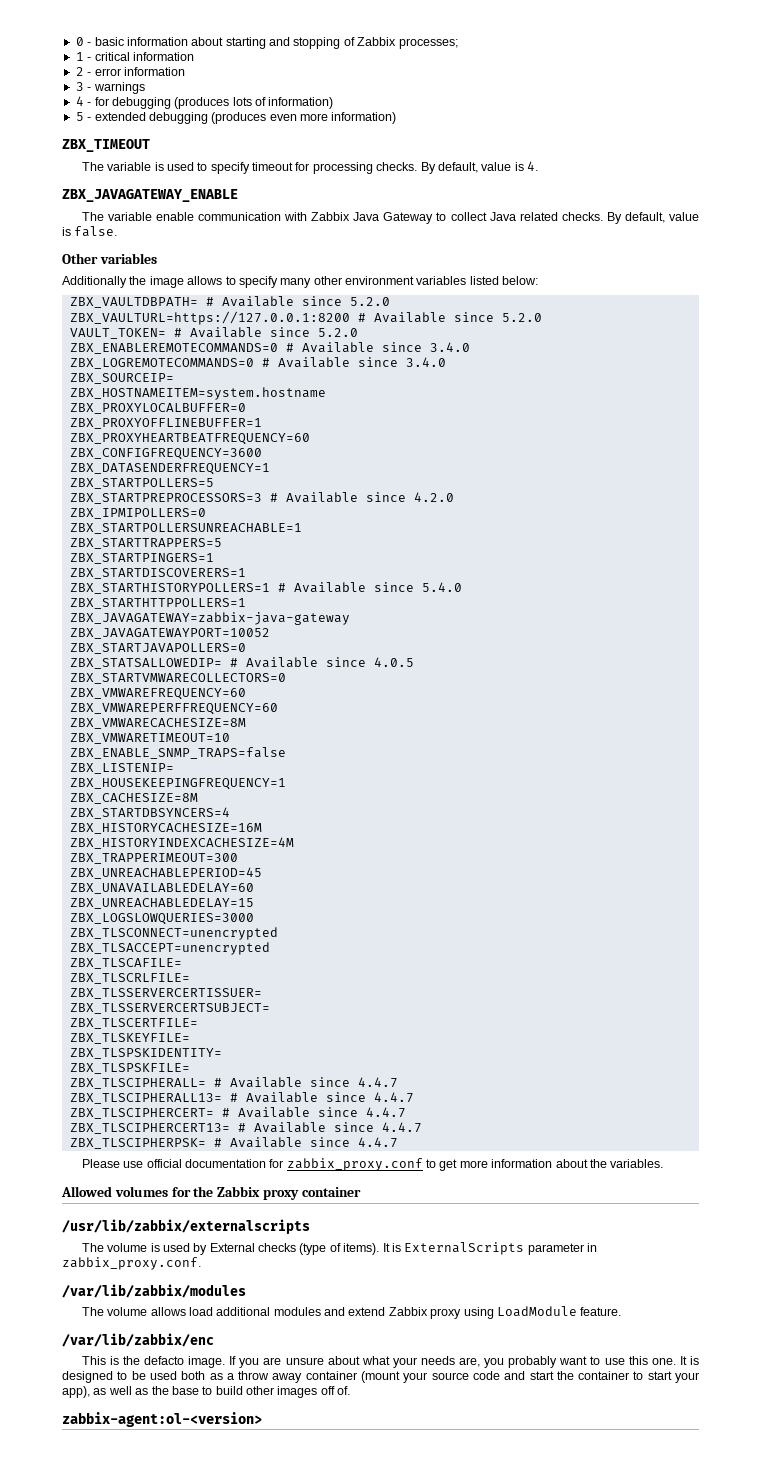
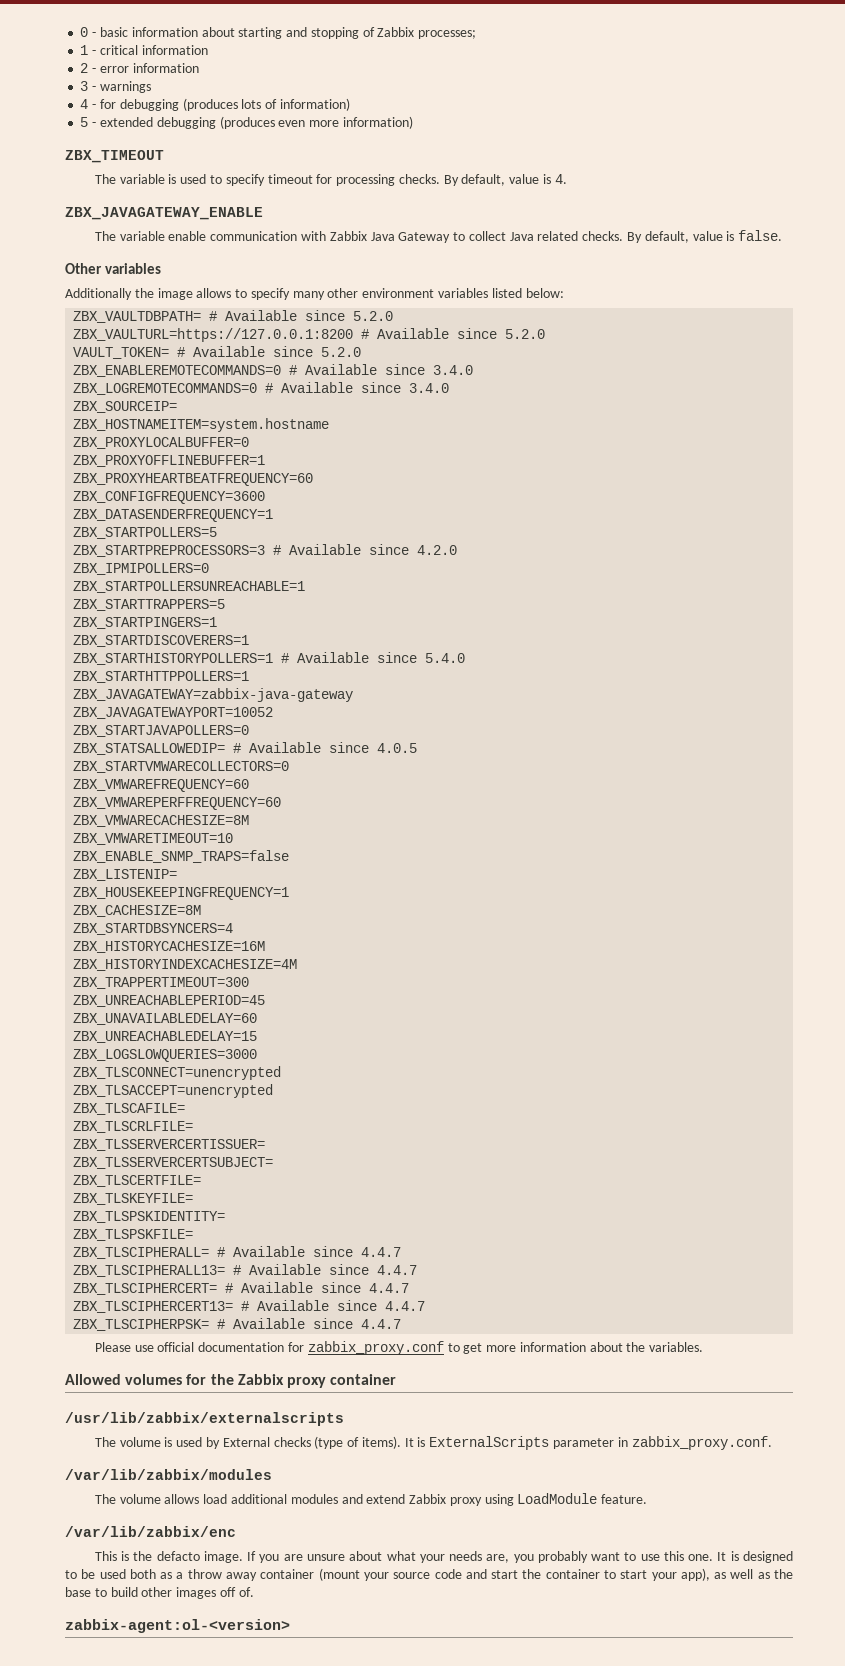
- ZBX_TRAPPERIMEOUT=300
+ ZBX_TRAPPERTIMEOUT=300

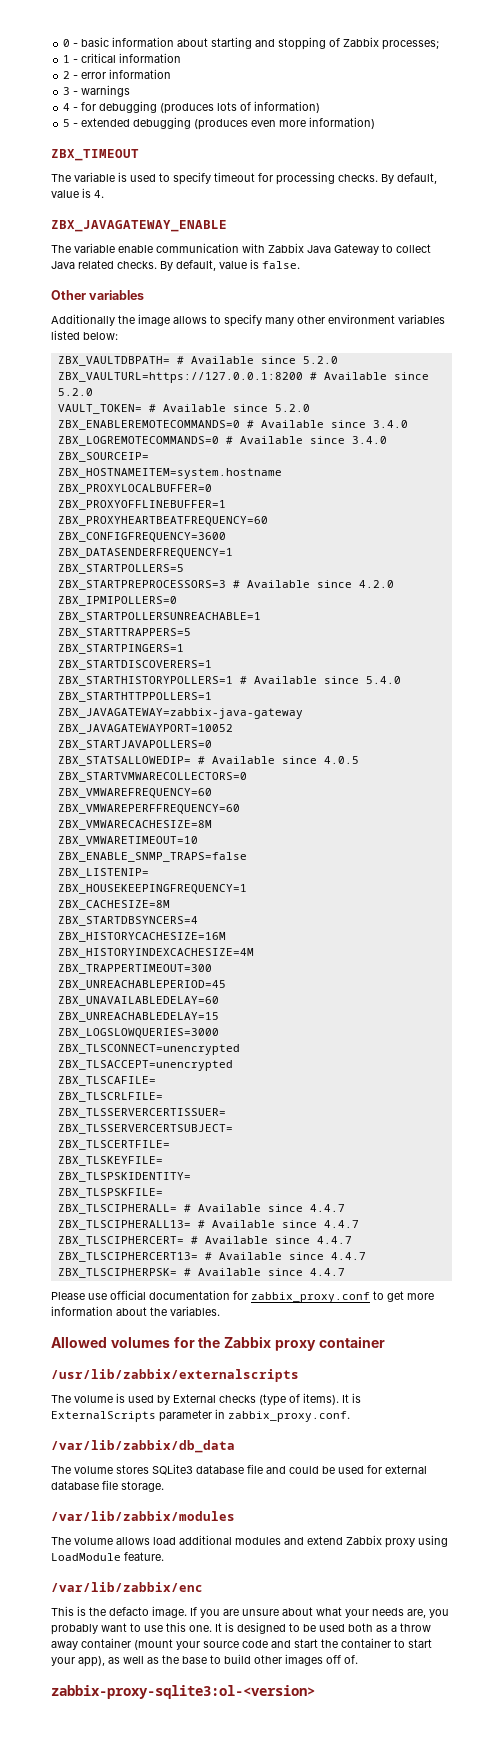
+ /var/lib/zabbix/db_data
+ The volume stores SQLite3 database file and could be used for external database file storage.
- zabbix-agent:ol-<version>
+ zabbix-proxy-sqlite3:ol-<version>

